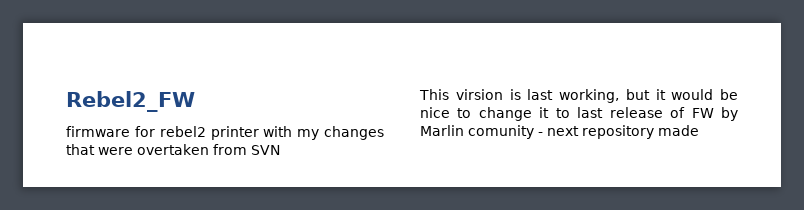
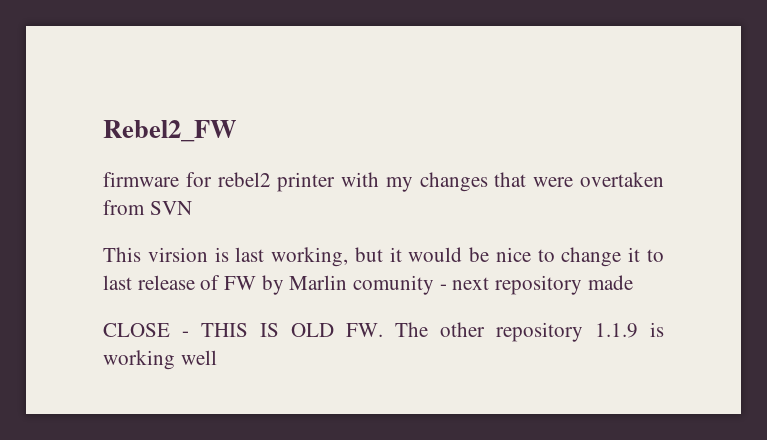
+ CLOSE - THIS IS OLD FW. The other repository 1.1.9 is working well

